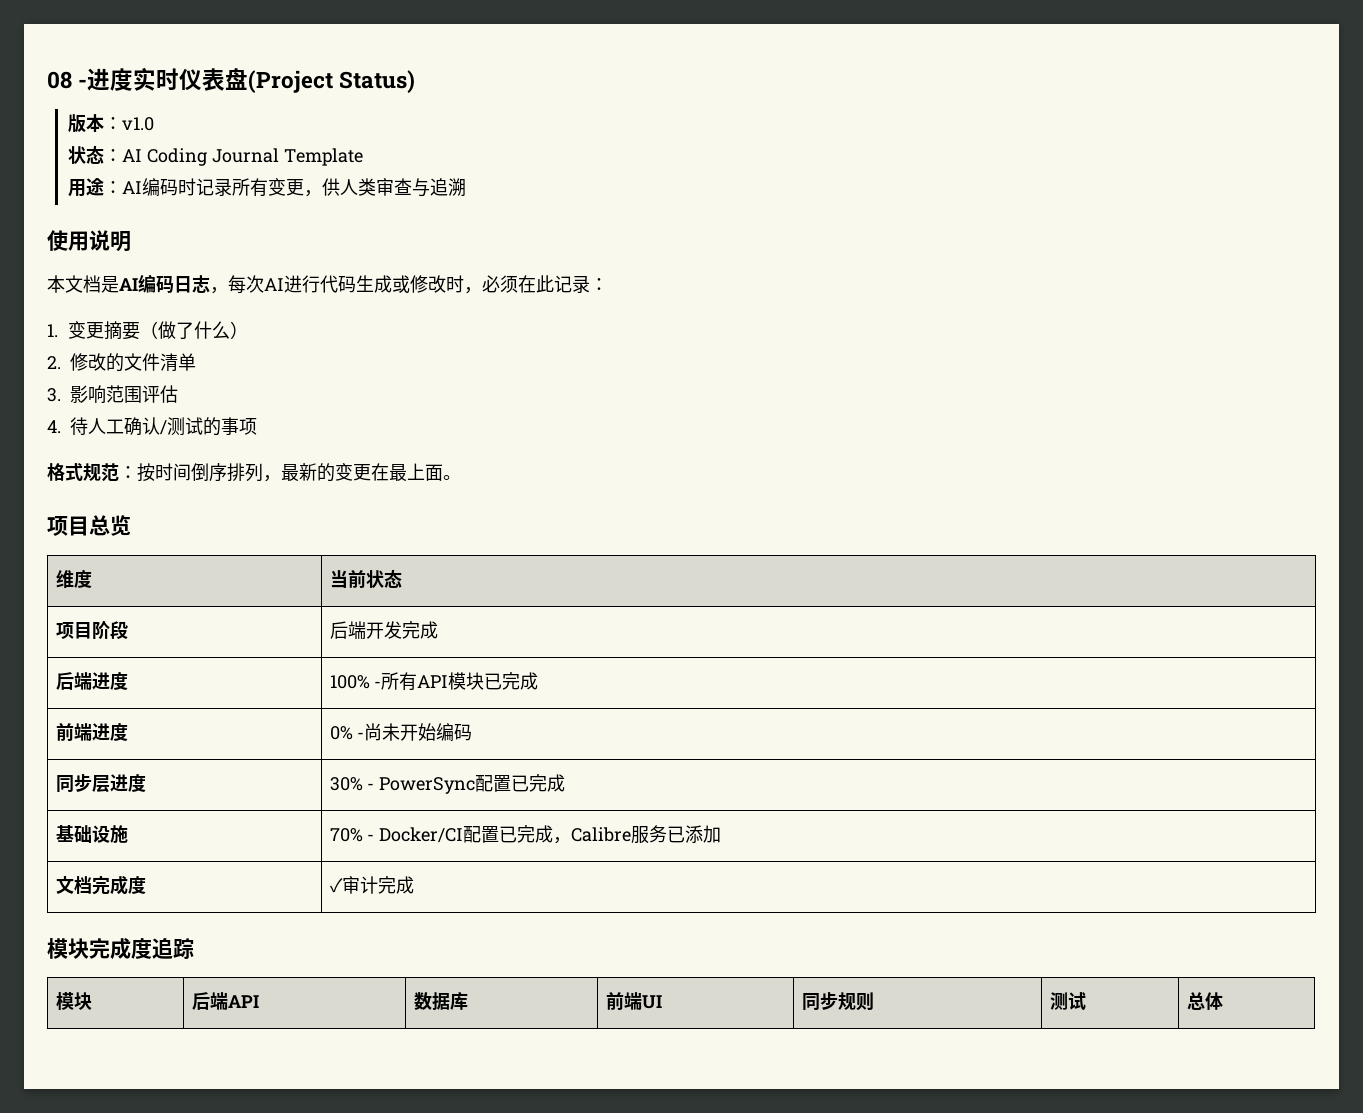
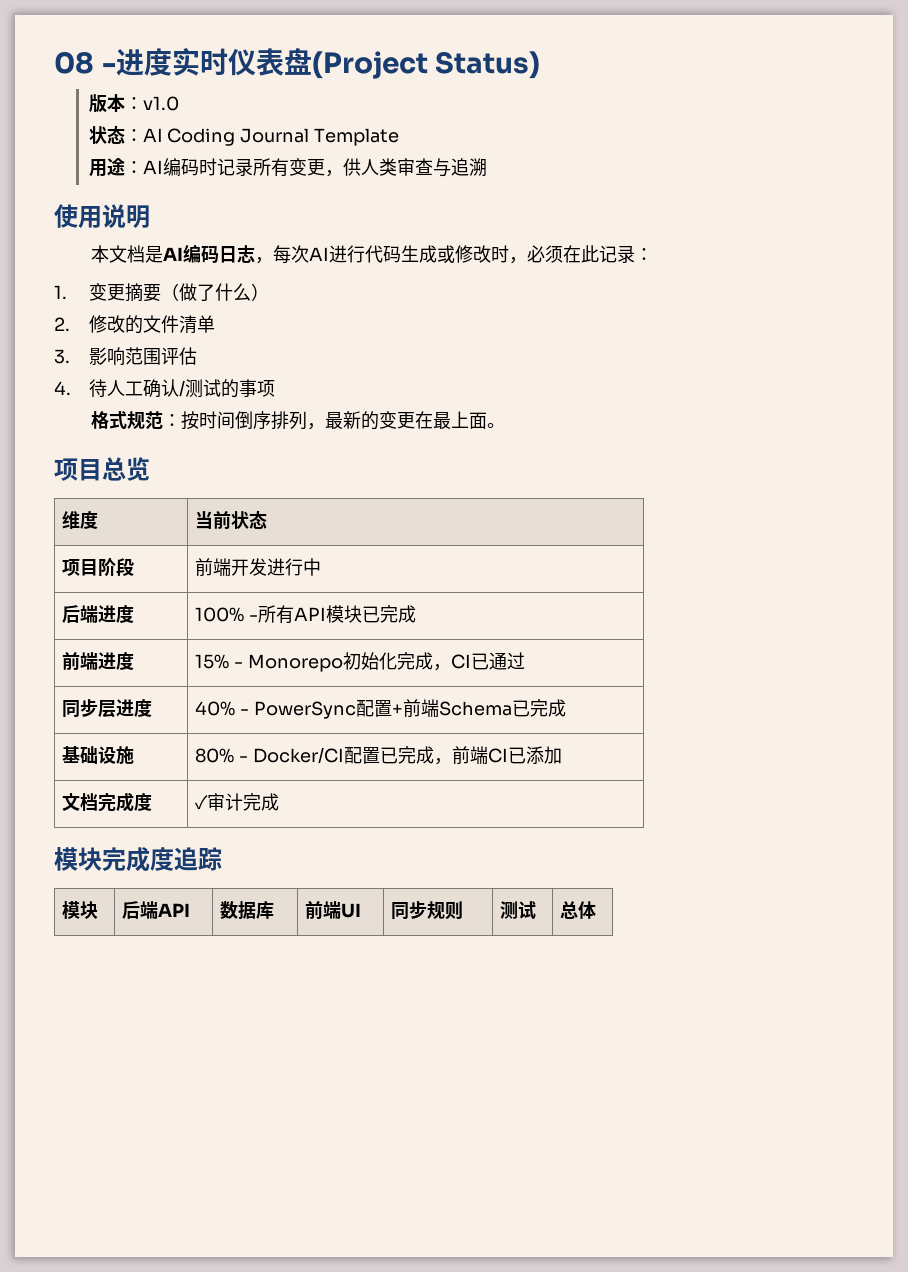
- 项目阶段 | 后端开发完成
+ 项目阶段 | 前端开发进行中
- 前端进度 | 0% -尚未开始编码
+ 前端进度 | 15% - Monorepo初始化完成，CI已通过
- 同步层进度 | 30% - PowerSync配置已完成
+ 同步层进度 | 40% - PowerSync配置+前端Schema已完成
- 基础设施 | 70% - Docker/CI配置已完成，Calibre服务已添加
+ 基础设施 | 80% - Docker/CI配置已完成，前端CI已添加

